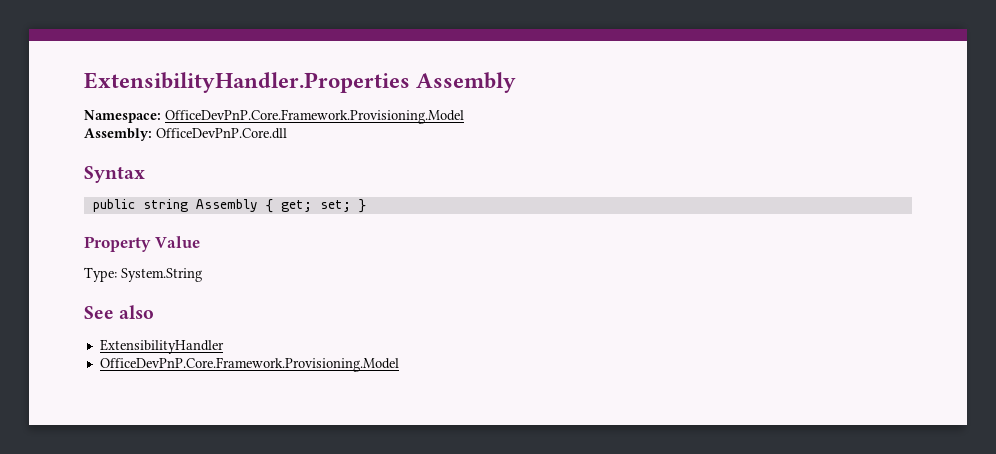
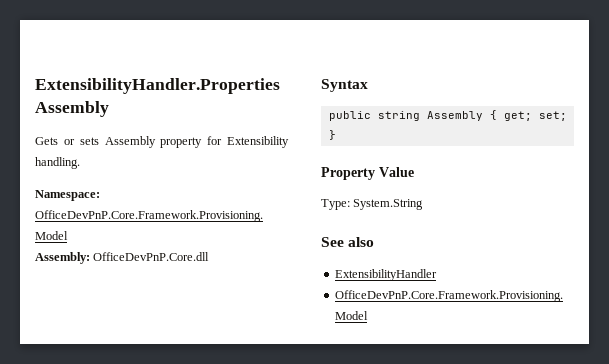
+ Gets or sets Assembly property for Extensibility handling.

